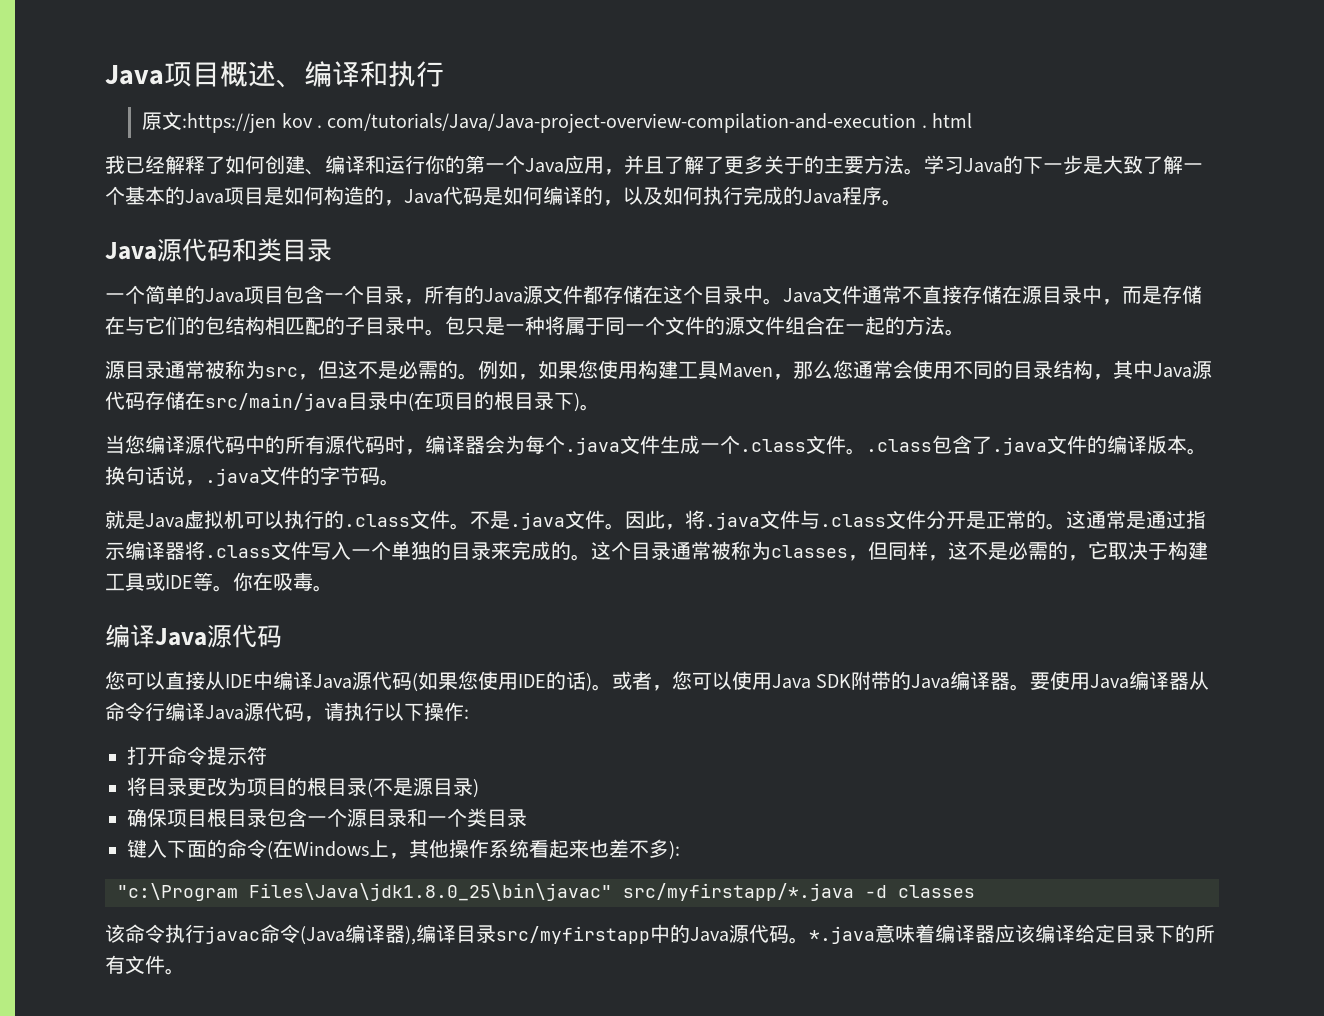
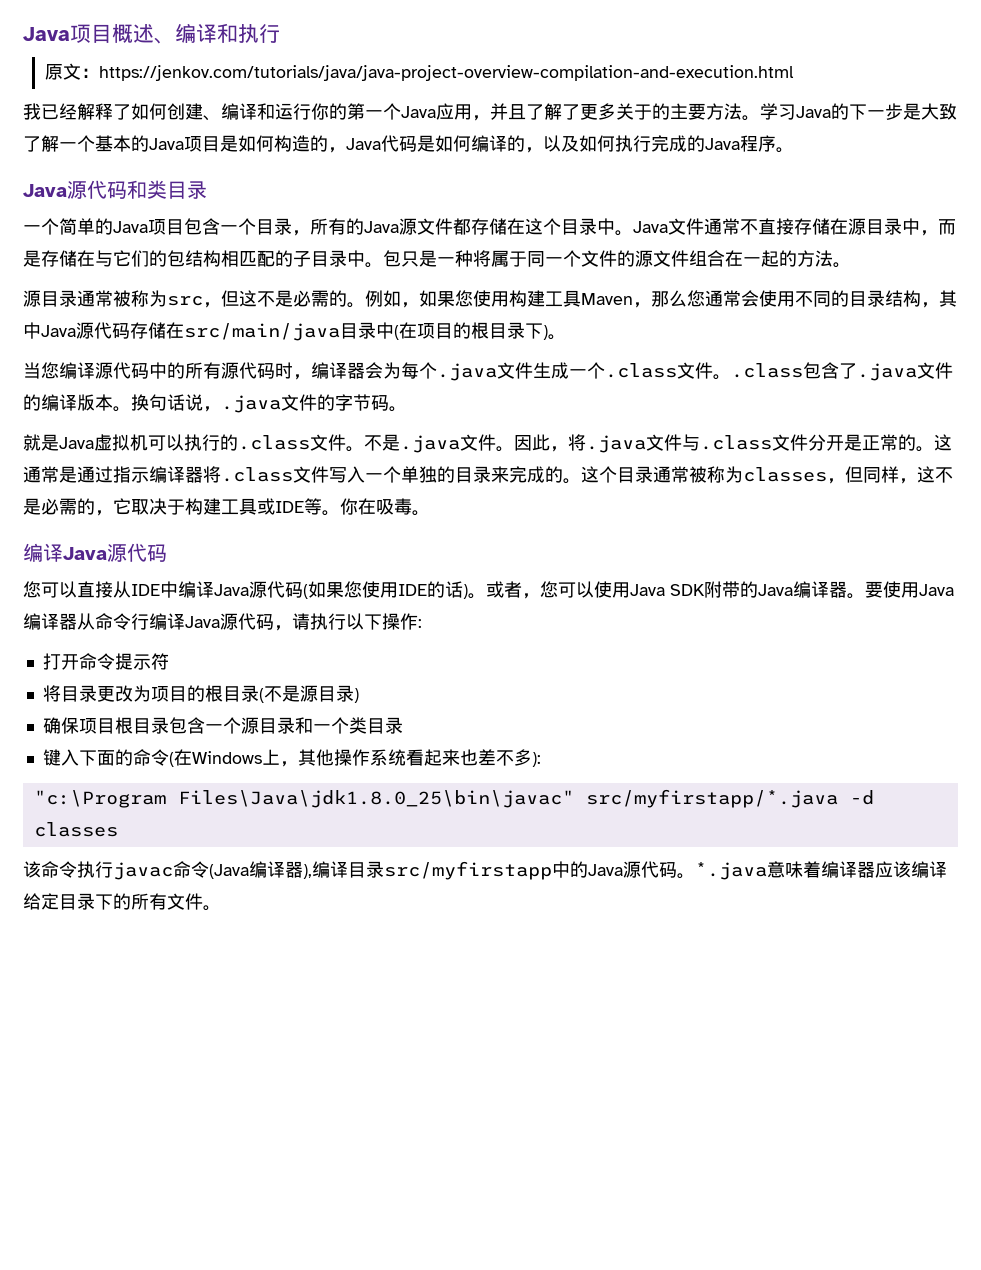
- 原文:https://jen kov . com/tutorials/Java/Java-project-overview-compilation-and-execution . html
+ 原文：https://jenkov.com/tutorials/java/java-project-overview-compilation-and-execution.html

